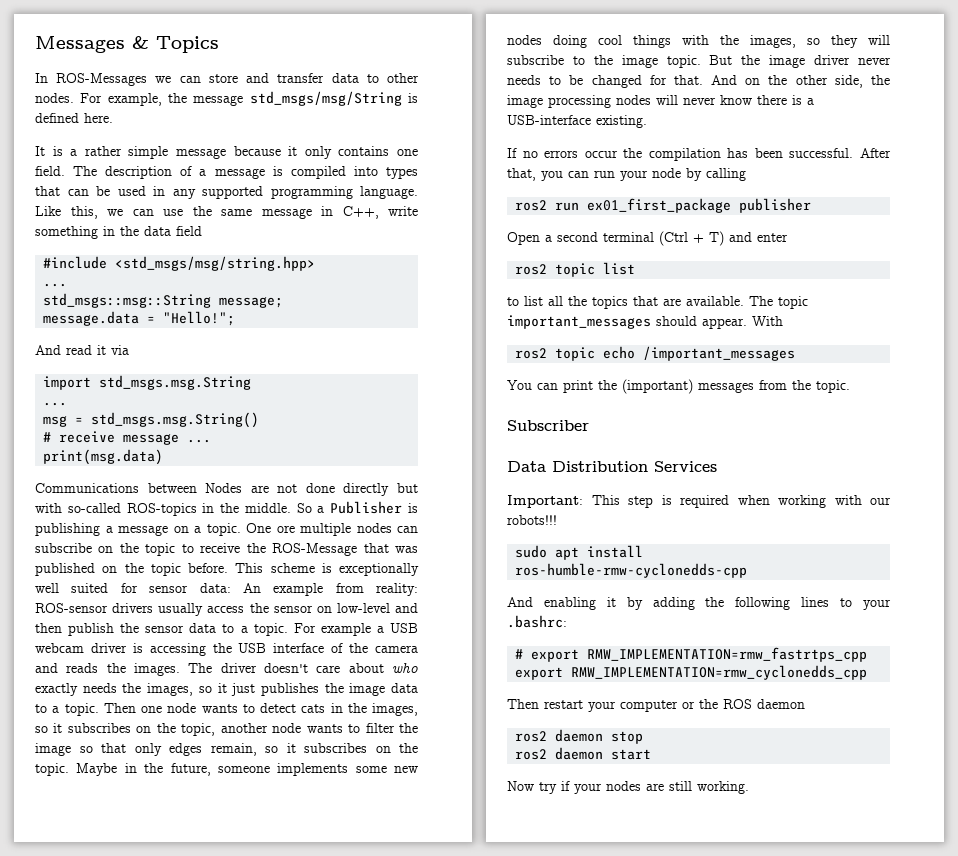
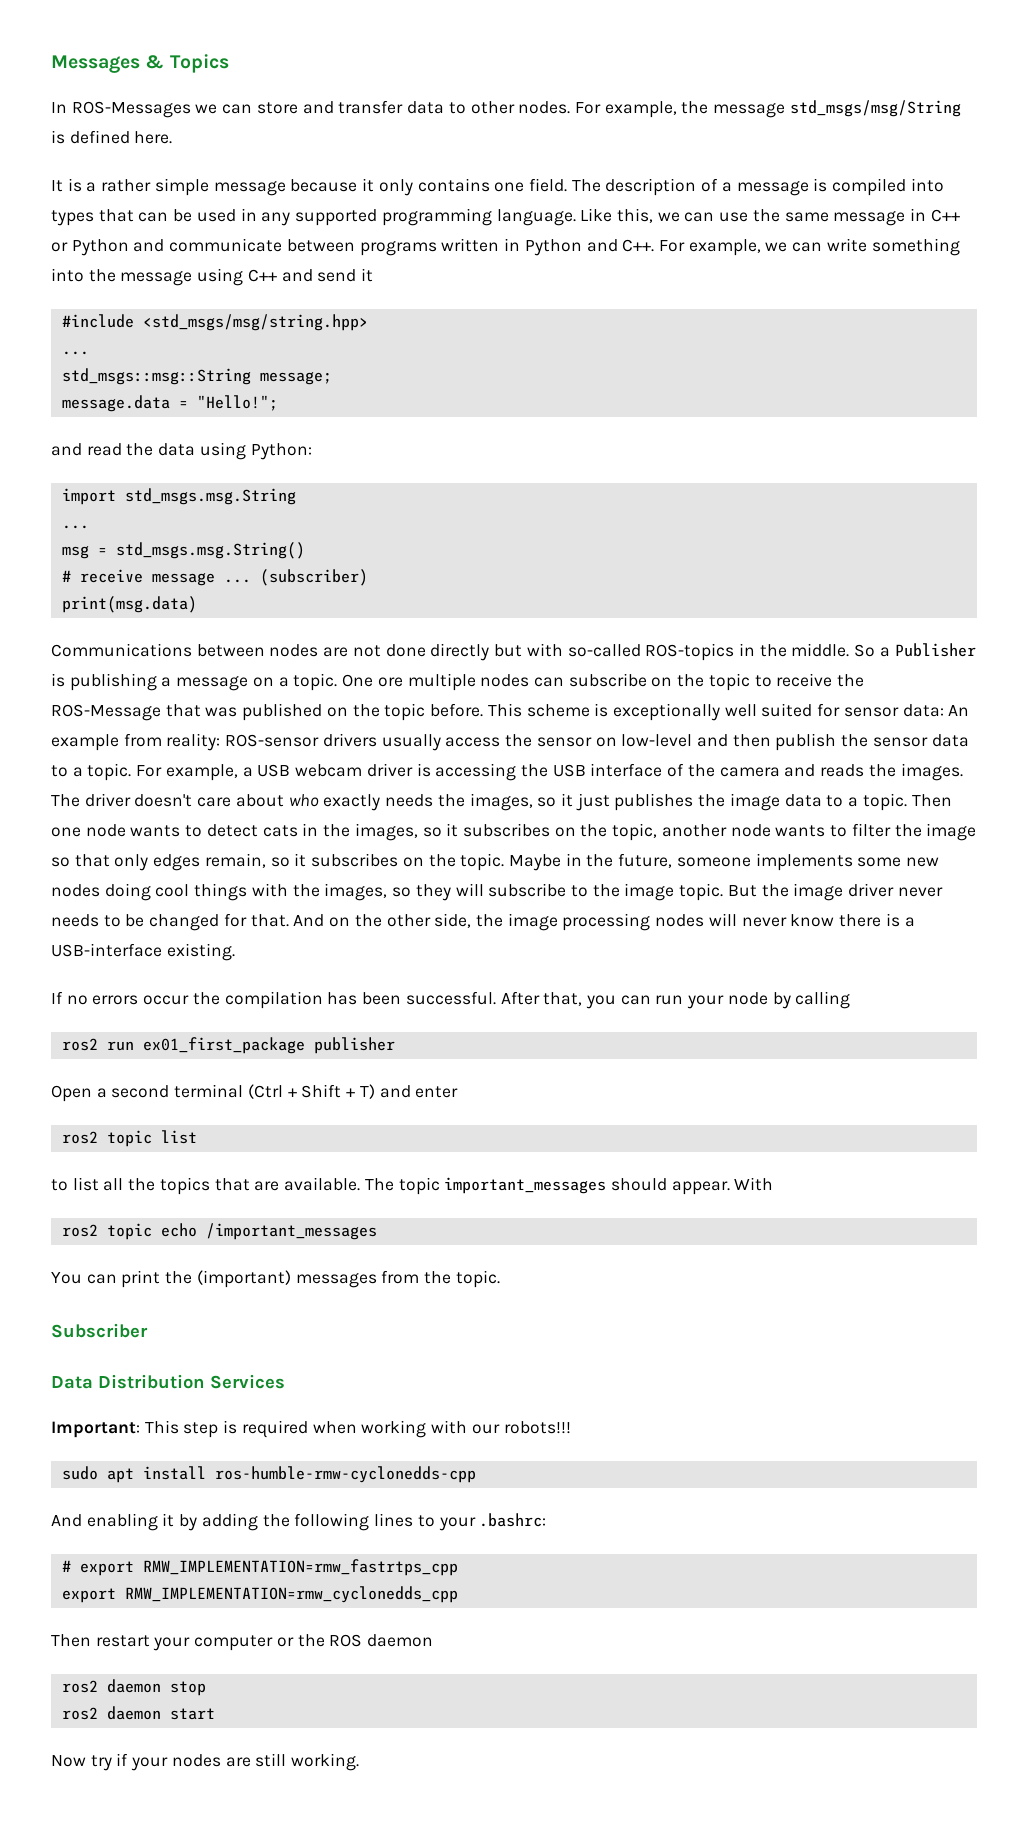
- Like this, we can use the same message in C++, write something in the data field
+ Like this, we can use the same message in C++ or Python and communicate between programs written in Python and C++. For example, we can write something into the message using C++ and send it
- And read it via
+ and read the data using Python:
+ (subscriber)
- Communications between Nodes are not done directly but with so-called ROS-topics in the middle.
+ Communications between nodes are not done directly but with so-called ROS-topics in the middle.
- For example a USB webcam driver is accessing the USB interface of the camera and reads the images.
+ For example, a USB webcam driver is accessing the USB interface of the camera and reads the images.
- Open a second terminal (Ctrl + T) and enter
+ Open a second terminal (Ctrl + Shift + T) and enter

